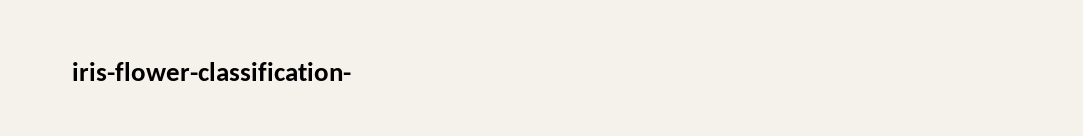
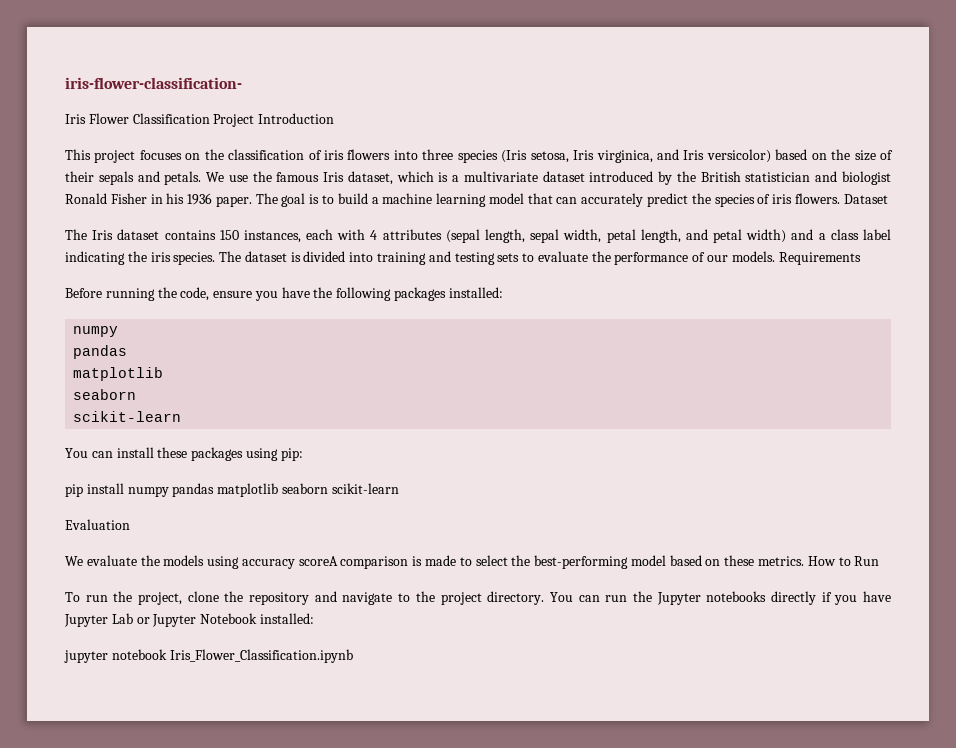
+ Iris Flower Classification Project Introduction
+ This project focuses on the classification of iris flowers into three species (Iris setosa, Iris virginica, and Iris versicolor) based on the size of their sepals and petals. We use the famous Iris dataset, which is a multivariate dataset introduced by the British statistician and biologist Ronald Fisher in his 1936 paper. The goal is to build a machine learning model that can accurately predict the species of iris flowers. Dataset
+ The Iris dataset contains 150 instances, each with 4 attributes (sepal length, sepal width, petal length, and petal width) and a class label indicating the iris species. The dataset is divided into training and testing sets to evaluate the performance of our models. Requirements
+ Before running the code, ensure you have the following packages installed:
+ numpy
+ pandas
+ matplotlib
+ seaborn
+ scikit-learn
+ You can install these packages using pip:
+ pip install numpy pandas matplotlib seaborn scikit-learn
+ Evaluation
+ We evaluate the models using accuracy scoreA comparison is made to select the best-performing model based on these metrics. How to Run
+ To run the project, clone the repository and navigate to the project directory. You can run the Jupyter notebooks directly if you have Jupyter Lab or Jupyter Notebook installed:
+ jupyter notebook Iris_Flower_Classification.ipynb

